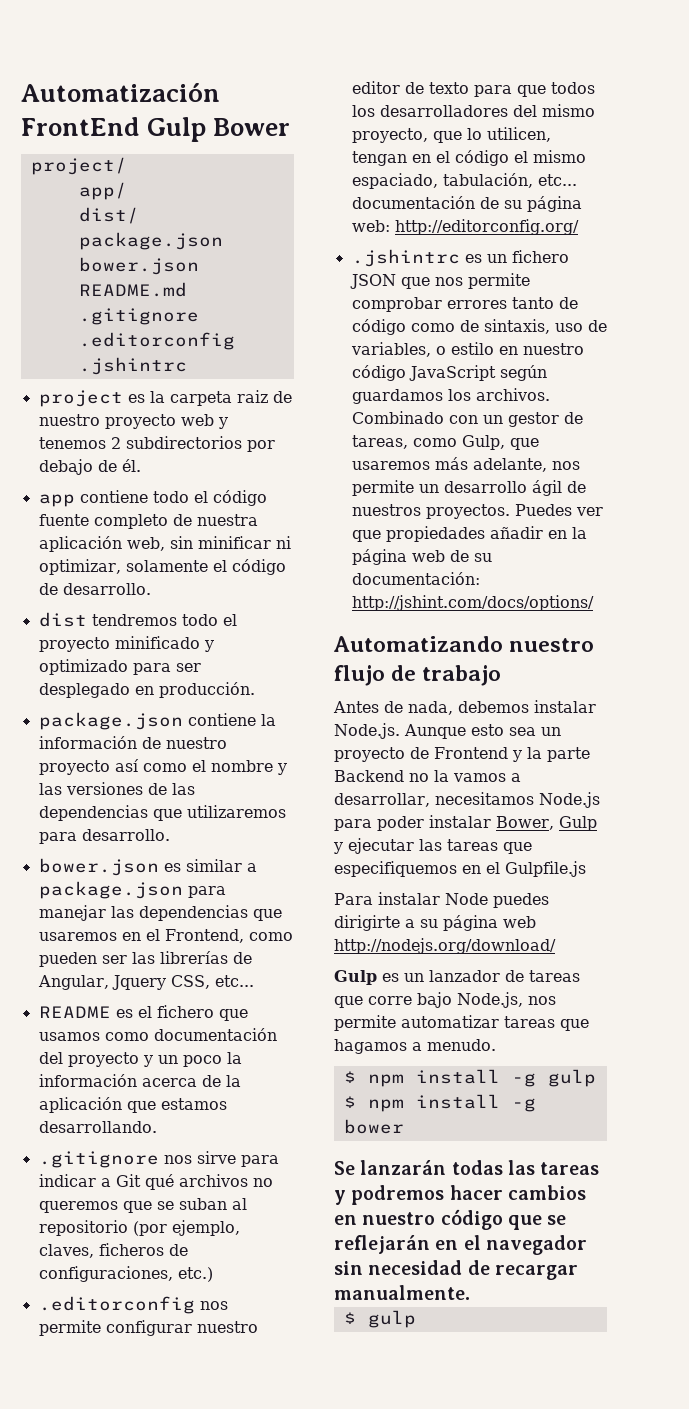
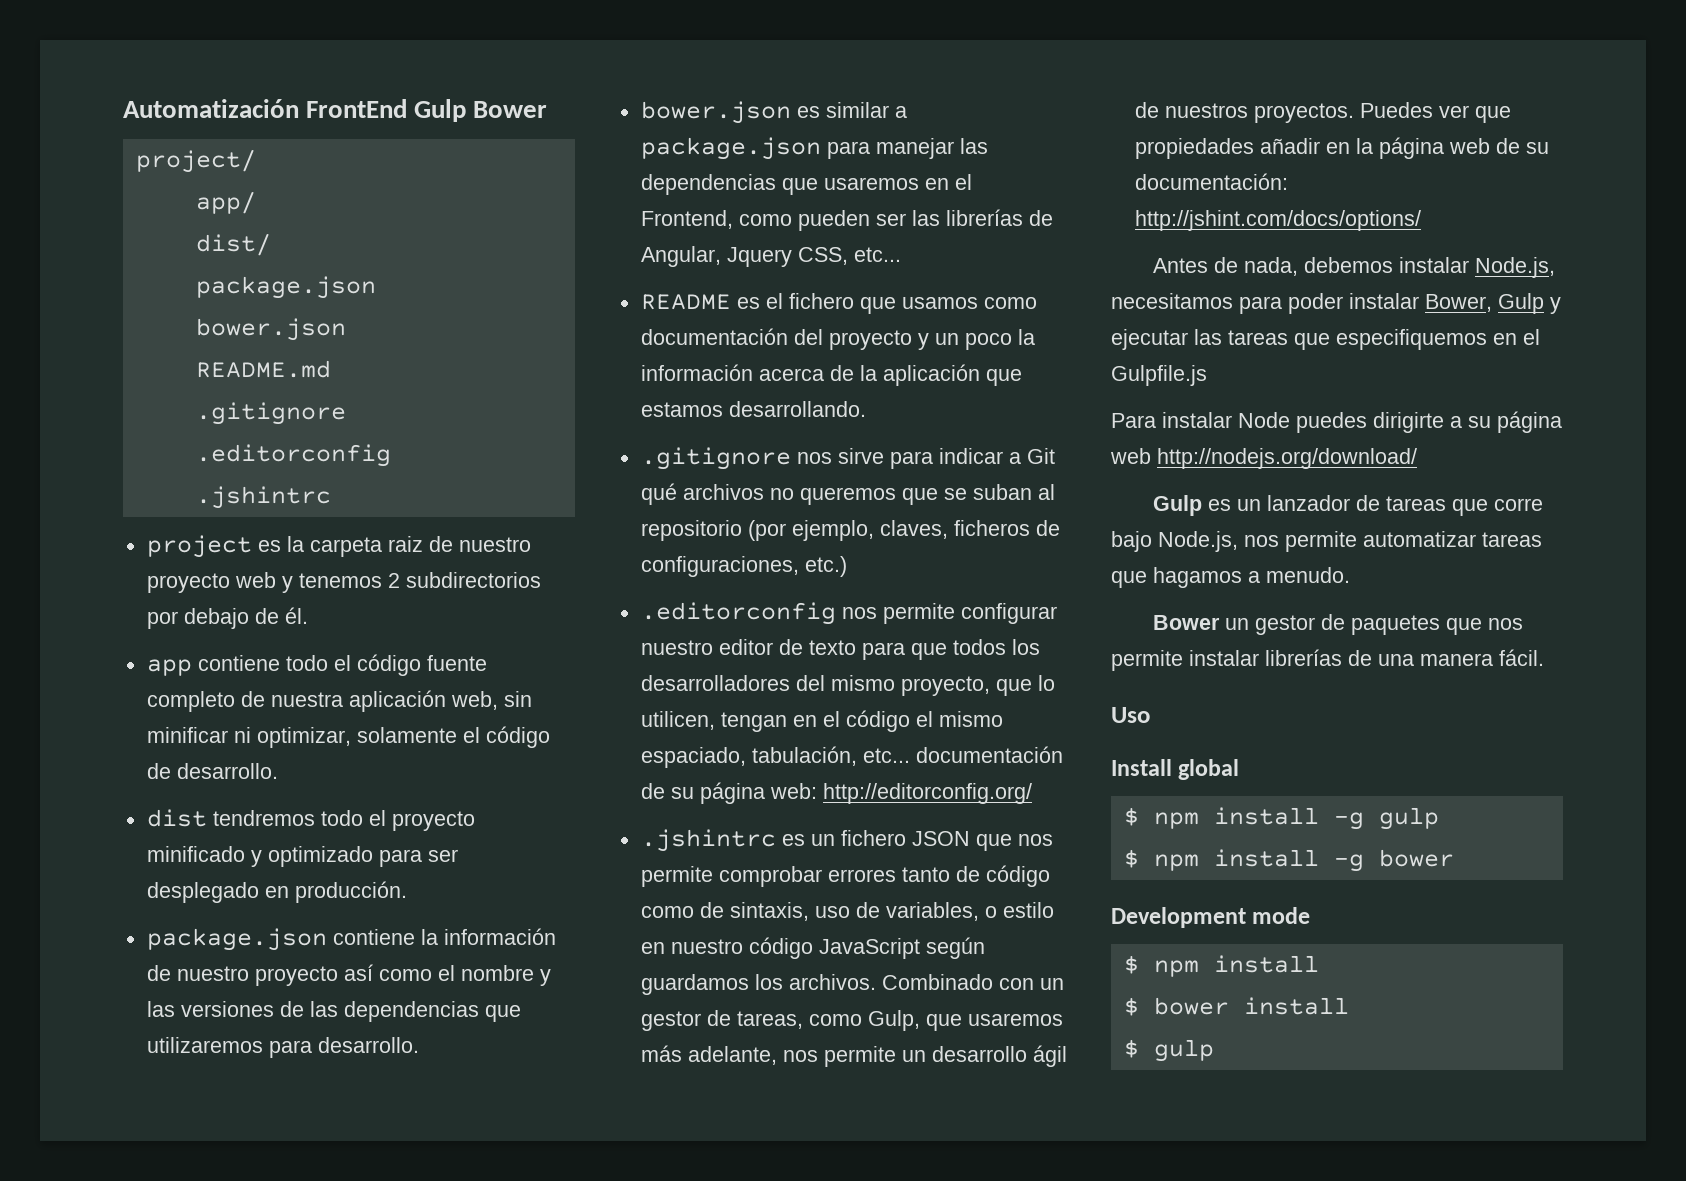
- Automatizando nuestro flujo de trabajo
- Antes de nada, debemos instalar Node.js. Aunque esto sea un proyecto de Frontend y la parte Backend no la vamos a desarrollar, necesitamos Node.js para poder instalar Bower, Gulp y ejecutar las tareas que especifiquemos en el Gulpfile.js
+ Antes de nada, debemos instalar Node.js, necesitamos para poder instalar Bower, Gulp y ejecutar las tareas que especifiquemos en el Gulpfile.js
+ Bower un gestor de paquetes que nos permite instalar librerías de una manera fácil.
+ Uso
+ Install global
- Se lanzarán todas las tareas y podremos hacer cambios en nuestro código que se reflejarán en el navegador sin necesidad de recargar manualmente.
+ Development mode
+ $ npm install
+ $ bower install

